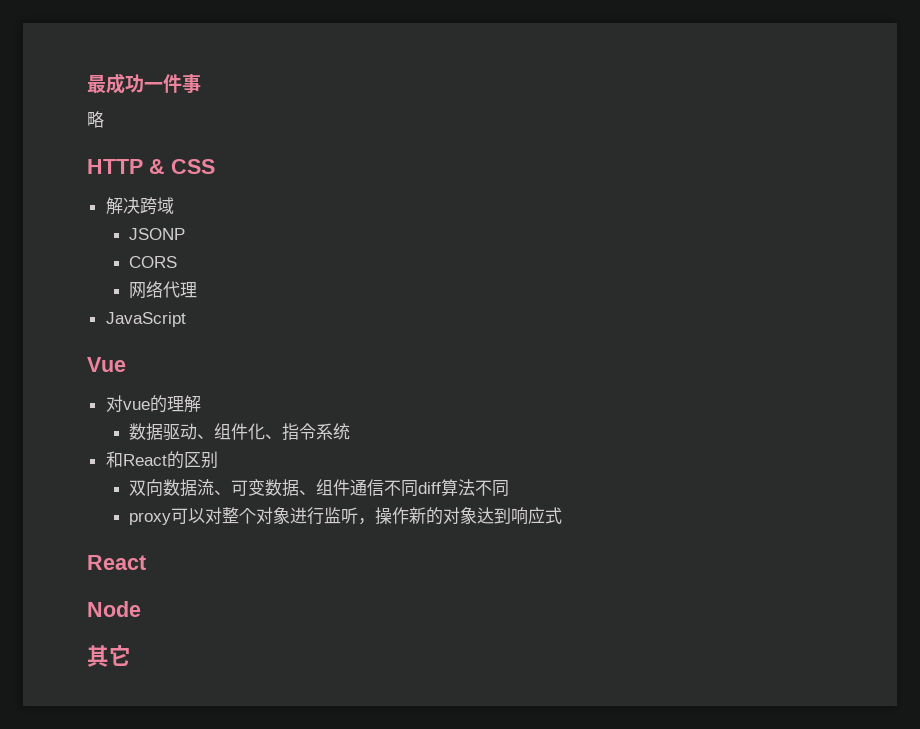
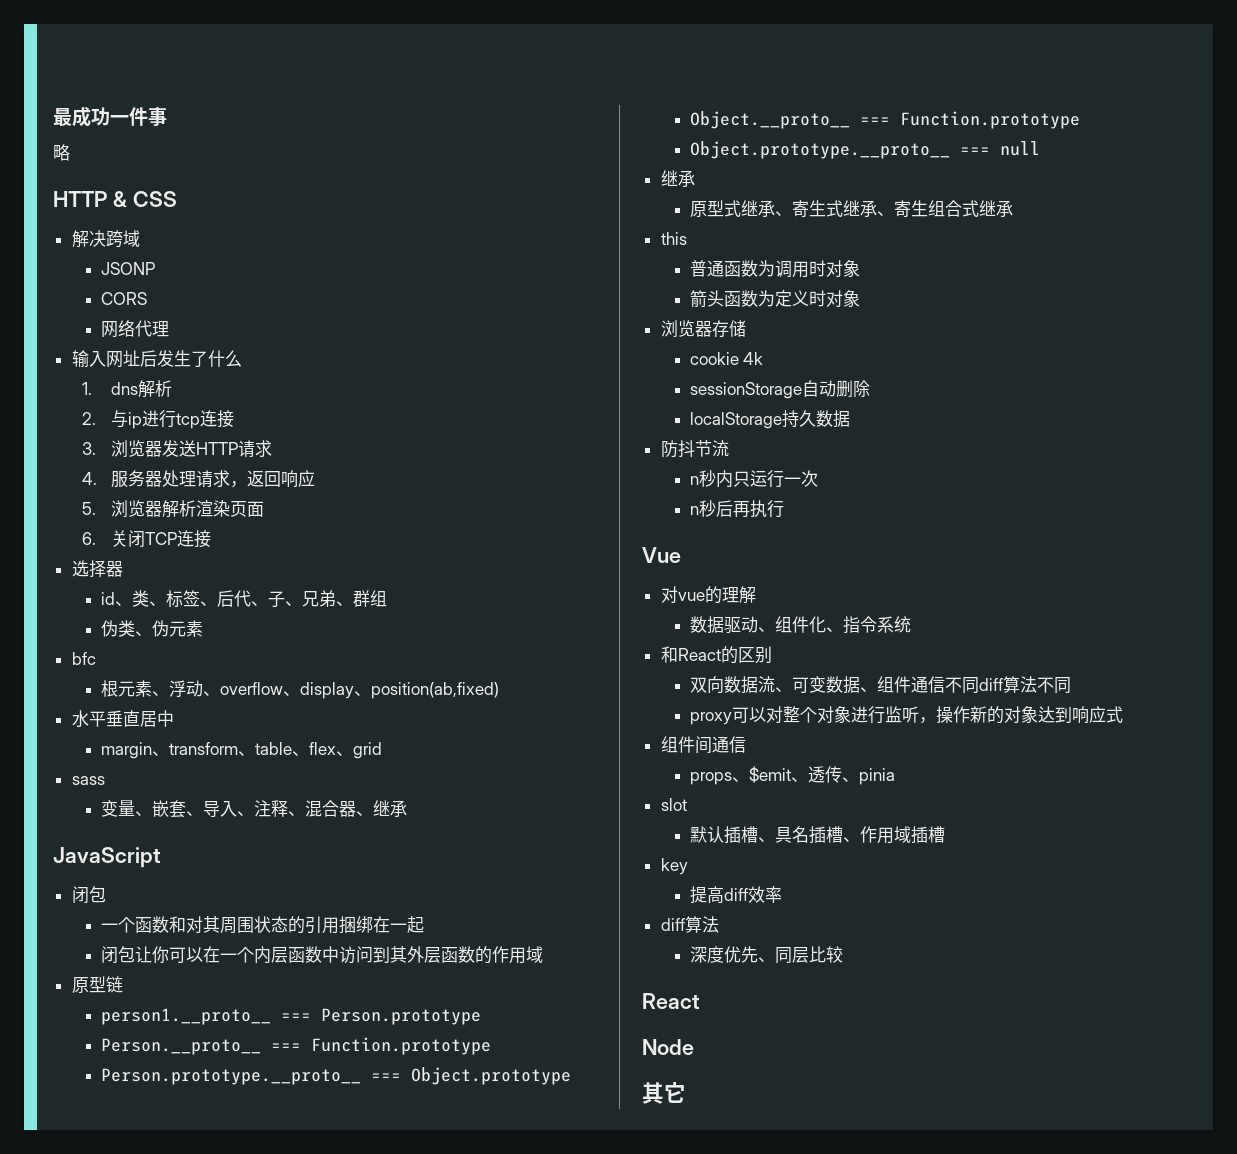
+ 输入网址后发生了什么
+ 1. dns解析
+ 2.与ip进行tcp连接
+ 3.浏览器发送HTTP请求
+ 4.服务器处理请求，返回响应
+ 5.浏览器解析渲染页面
+ 6.关闭TCP连接
+ 选择器
+ id、类、标签、后代、子、兄弟、群组
+ 伪类、伪元素
+ bfc
+ 根元素、浮动、overflow、display、position(ab,fixed)
+ 水平垂直居中
+ margin、transform、table、flex、grid
+ sass
+ 变量、嵌套、导入、注释、混合器、继承
  JavaScript
+ 闭包
+ 一个函数和对其周围状态的引用捆绑在一起
+ 闭包让你可以在一个内层函数中访问到其外层函数的作用域
+ 原型链
+ person1.__proto__ === Person.prototype
+ Person.__proto__ === Function.prototype
+ Person.prototype.__proto__ === Object.prototype
+ Object.__proto__ === Function.prototype
+ Object.prototype.__proto__ === null
+ 继承
+ 原型式继承、寄生式继承、寄生组合式继承
+ this
+ 普通函数为调用时对象
+ 箭头函数为定义时对象
+ 浏览器存储
+ cookie 4k
+ sessionStorage自动删除
+ localStorage持久数据
+ 防抖节流
+ n秒内只运行一次
+ n秒后再执行
+ 组件间通信
+ props、$emit、透传、pinia
+ slot
+ 默认插槽、具名插槽、作用域插槽
+ key
+ 提高diff效率
+ diff算法
+ 深度优先、同层比较

